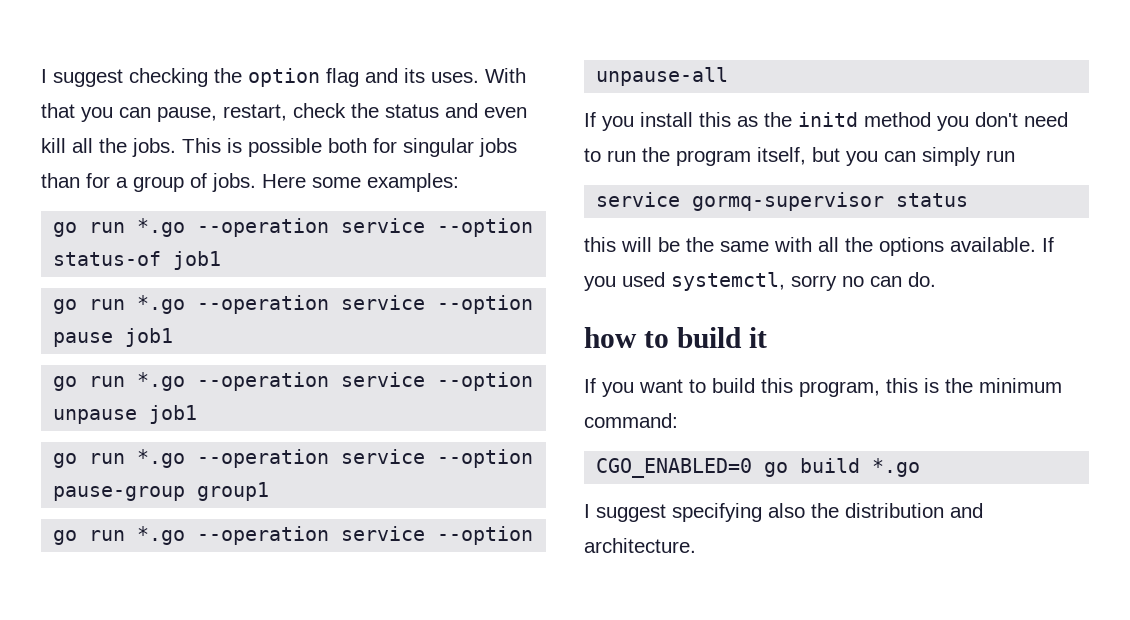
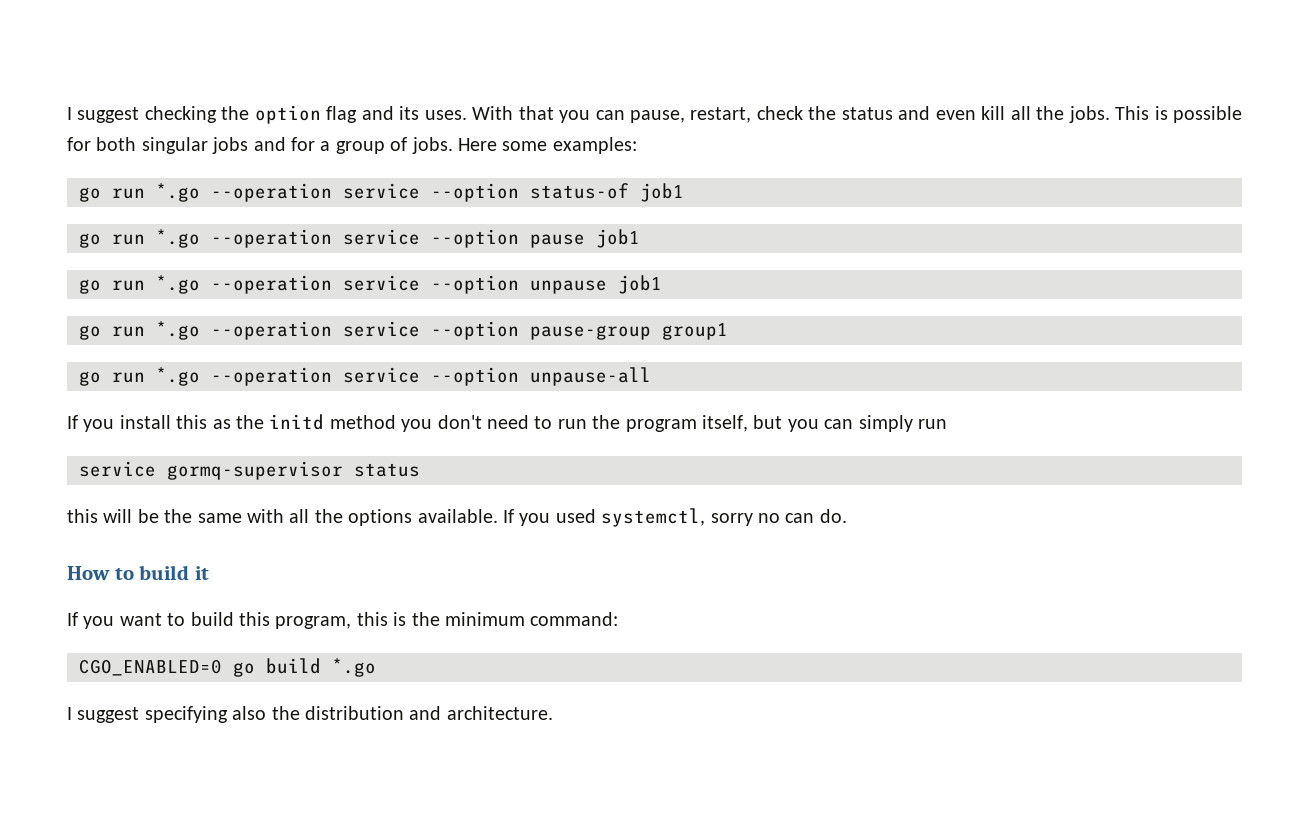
- This is possible both for singular jobs than for a group of jobs.
+ This is possible for both singular jobs and for a group of jobs.
- how to build it
+ How to build it

